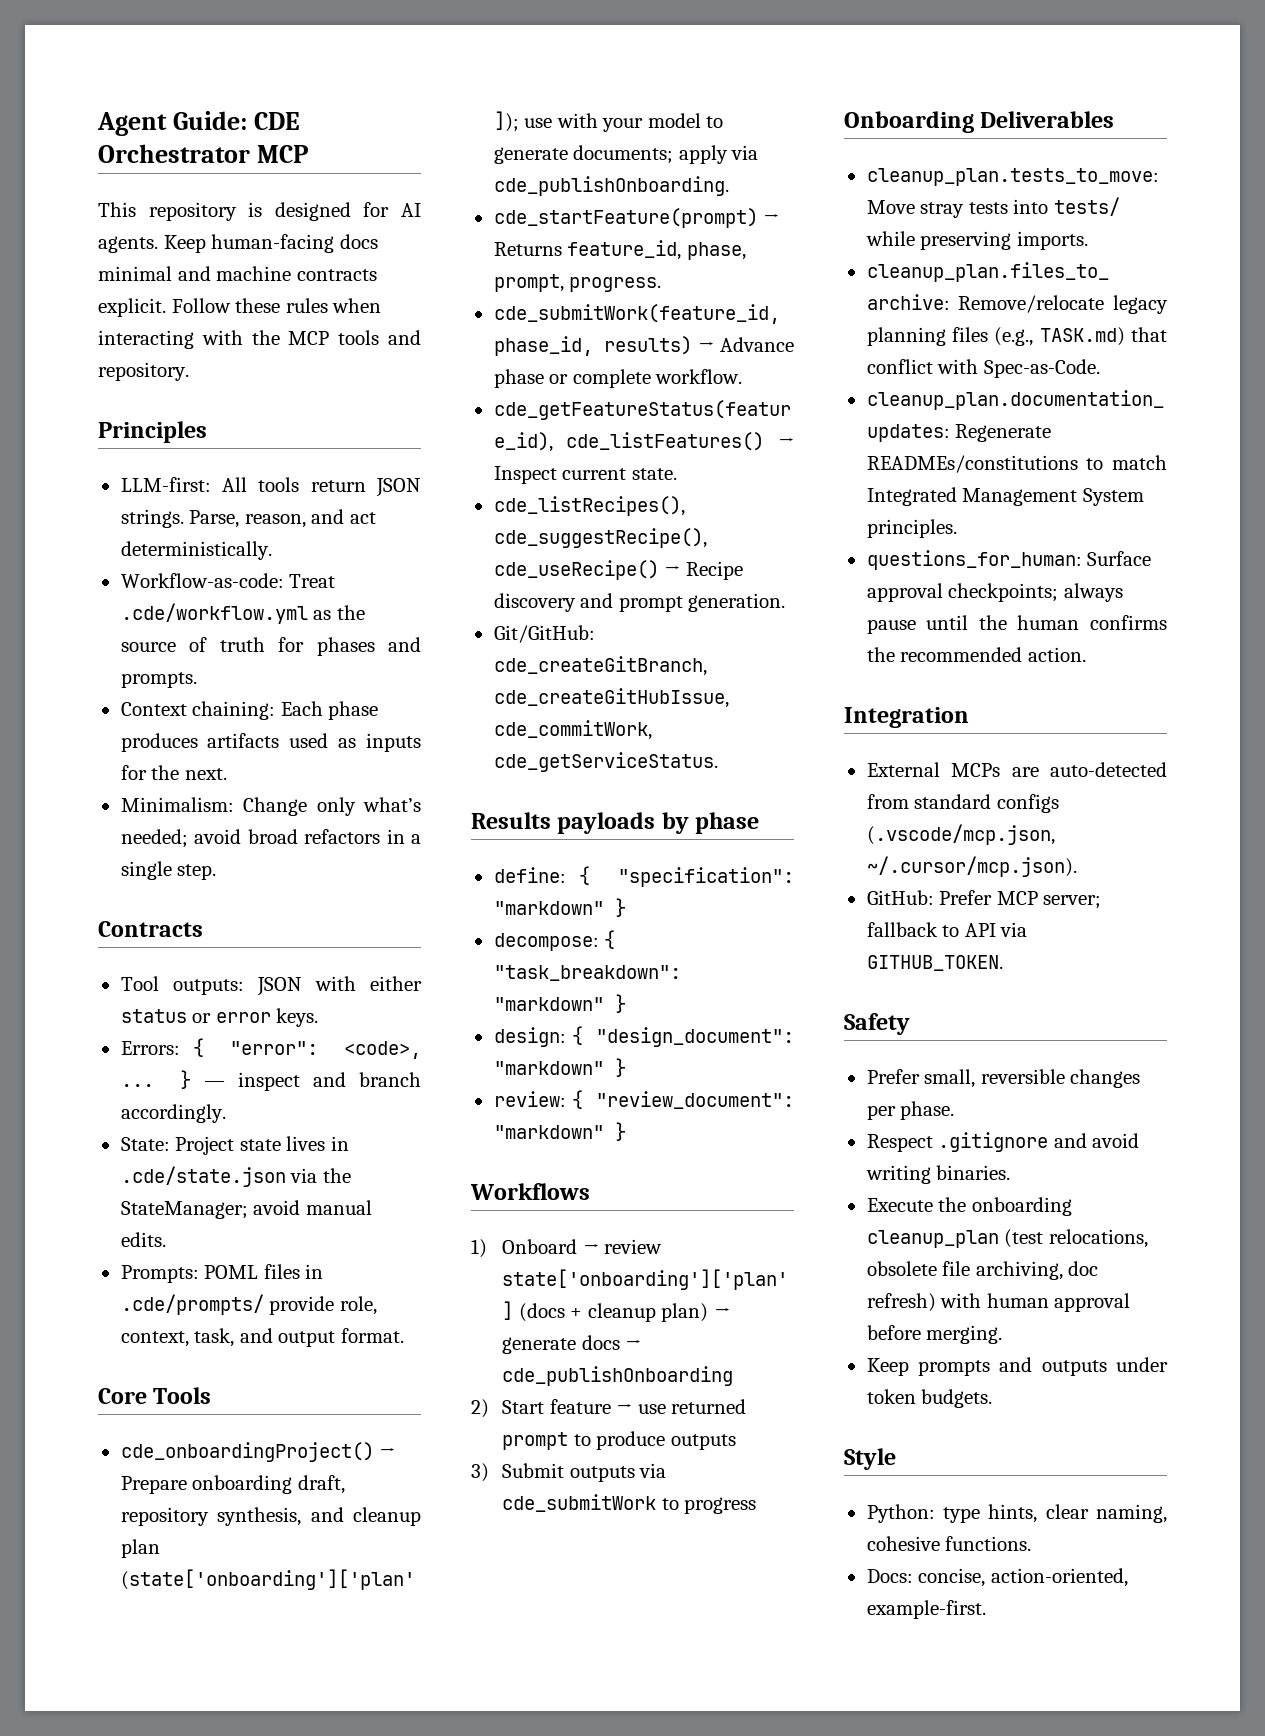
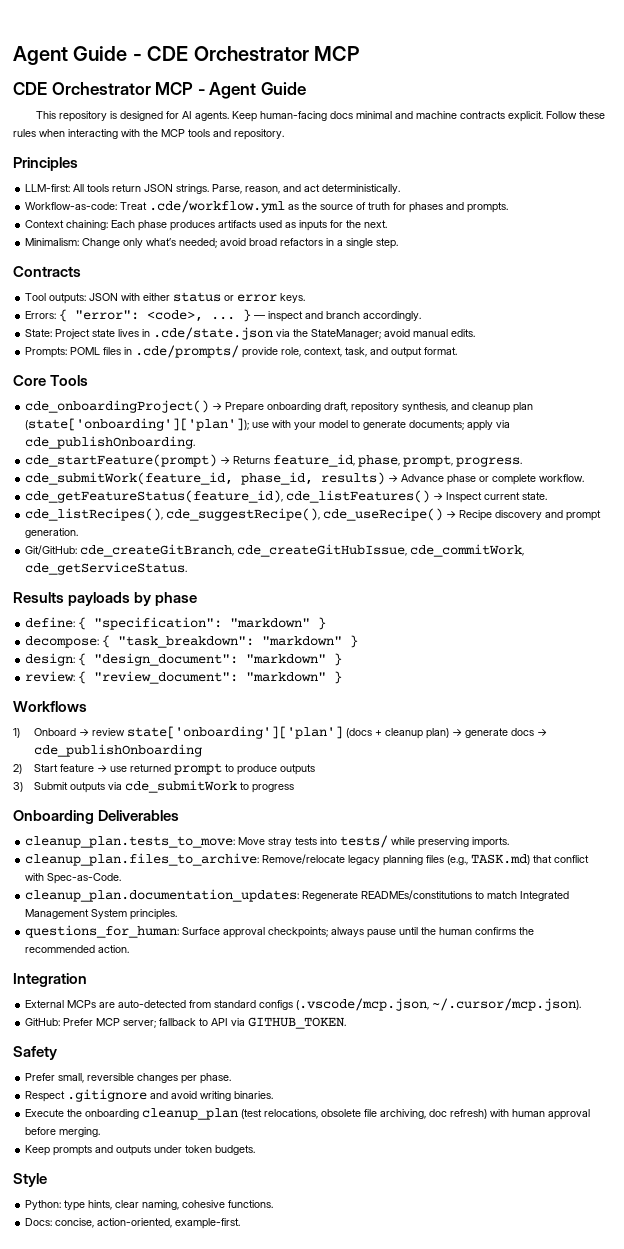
- Agent Guide: CDE Orchestrator MCP
+ Agent Guide - CDE Orchestrator MCP
+ CDE Orchestrator MCP - Agent Guide

